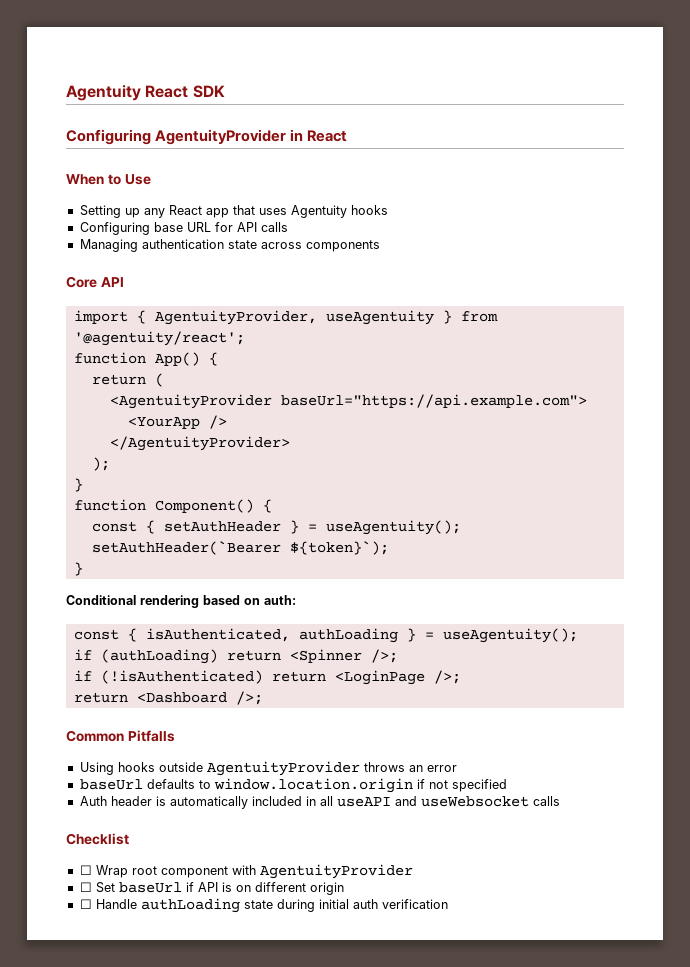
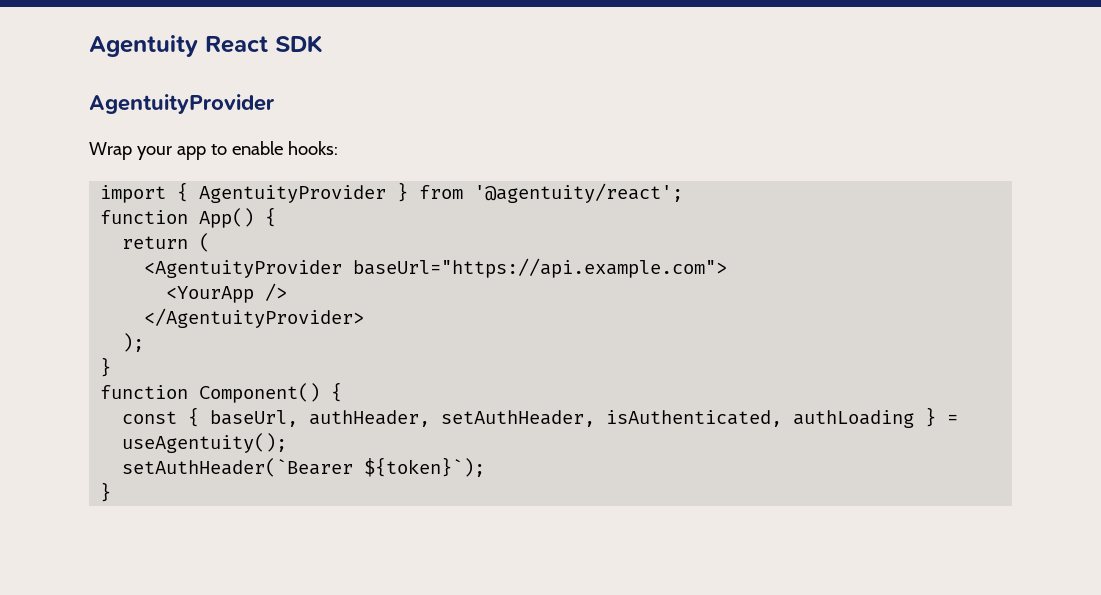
  Agentuity React SDK
- Configuring AgentuityProvider in React
- When to Use
- Setting up any React app that uses Agentuity hooks
- Configuring base URL for API calls
- Managing authentication state across components
- Core API
+ AgentuityProvider
+ Wrap your app to enable hooks:
- import { AgentuityProvider, useAgentuity } from '@agentuity/react';
+ import { AgentuityProvider } from '@agentuity/react';
- const { setAuthHeader } = useAgentuity();
+ const { baseUrl, authHeader, setAuthHeader, isAuthenticated, authLoading } = useAgentuity();
- Conditional rendering based on auth:
- const { isAuthenticated, authLoading } = useAgentuity();
- if (authLoading) return <Spinner />;
- if (!isAuthenticated) return <LoginPage />;
- return <Dashboard />;
- Common Pitfalls
- Using hooks outside AgentuityProvider throws an error
- baseUrl defaults to window.location.origin if not specified
- Auth header is automatically included in all useAPI and useWebsocket calls
- Checklist
- ☐ Wrap root component with AgentuityProvider
- ☐ Set baseUrl if API is on different origin
- ☐ Handle authLoading state during initial auth verification

